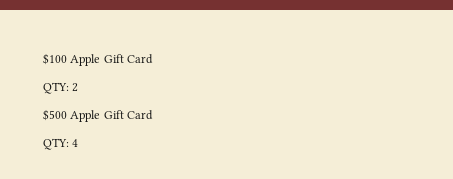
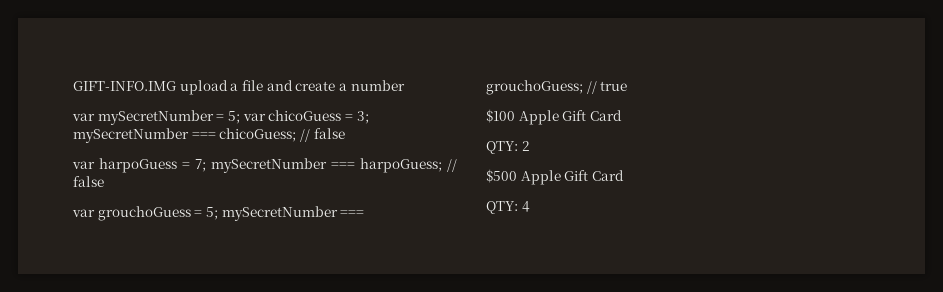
+ GIFT-INFO.IMG upload a file and create a number
+ var mySecretNumber = 5; var chicoGuess = 3; mySecretNumber === chicoGuess; // false
+ var harpoGuess = 7; mySecretNumber === harpoGuess; // false
+ var grouchoGuess = 5; mySecretNumber === grouchoGuess; // true

